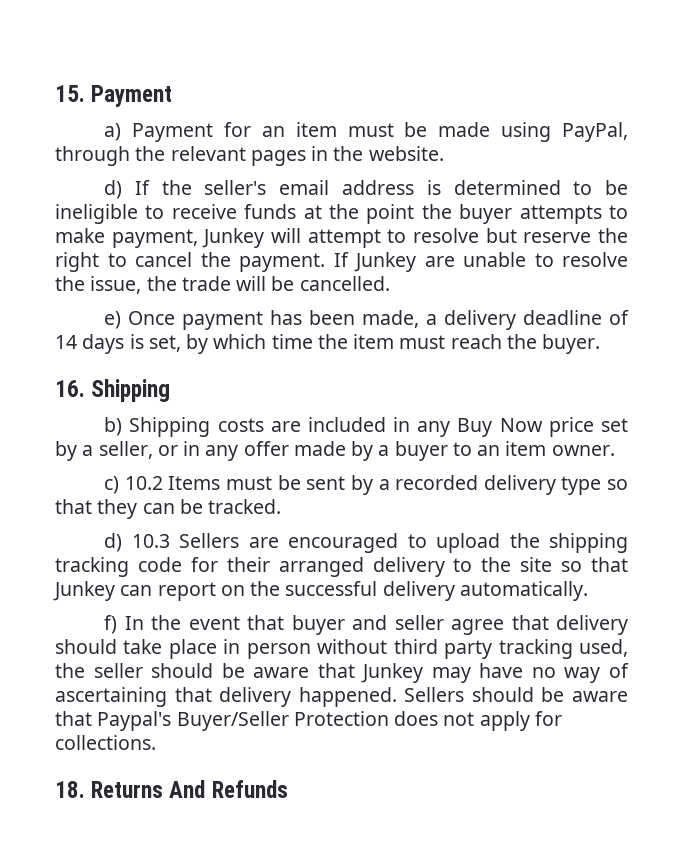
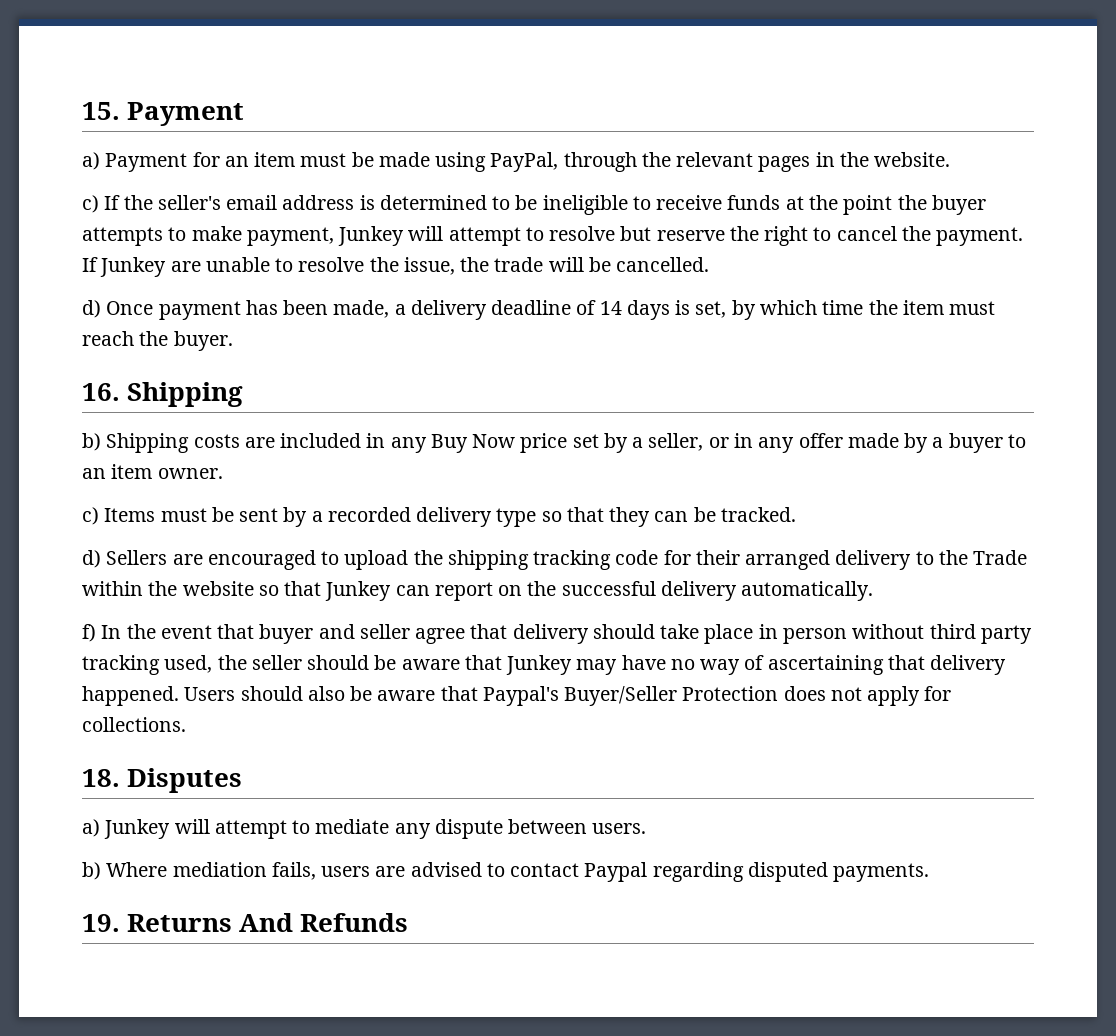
- d) If the seller's email address is determined to be ineligible to receive funds at the point the buyer attempts to make payment, Junkey will attempt to resolve but reserve the right to cancel the payment.
+ c) If the seller's email address is determined to be ineligible to receive funds at the point the buyer attempts to make payment, Junkey will attempt to resolve but reserve the right to cancel the payment.
- e) Once payment has been made, a delivery deadline of 14 days is set, by which time the item must reach the buyer.
+ d) Once payment has been made, a delivery deadline of 14 days is set, by which time the item must reach the buyer.
- c) 10.2 Items must be sent by a recorded delivery type so that they can be tracked.
+ c) Items must be sent by a recorded delivery type so that they can be tracked.
- d) 10.3 Sellers are encouraged to upload the shipping tracking code for their arranged delivery to the site so that Junkey can report on the successful delivery automatically.
+ d) Sellers are encouraged to upload the shipping tracking code for their arranged delivery to the Trade within the website so that Junkey can report on the successful delivery automatically.
- Sellers should be aware that Paypal's Buyer/Seller Protection does not apply for collections.
+ Users should also be aware that Paypal's Buyer/Seller Protection does not apply for collections.
- 18. Returns And Refunds
+ 18. Disputes
+ a) Junkey will attempt to mediate any dispute between users.
+ b) Where mediation fails, users are advised to contact Paypal regarding disputed payments.
+ 19. Returns And Refunds

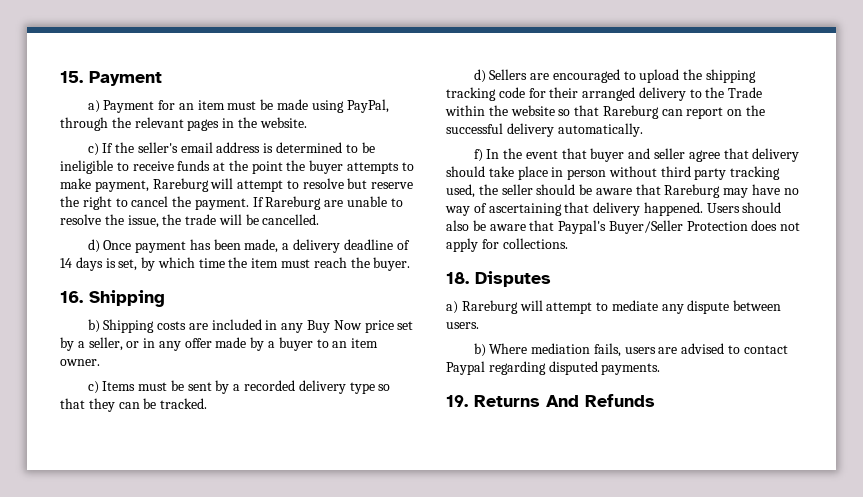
- c) If the seller's email address is determined to be ineligible to receive funds at the point the buyer attempts to make payment, Junkey will attempt to resolve but reserve the right to cancel the payment.
+ c) If the seller's email address is determined to be ineligible to receive funds at the point the buyer attempts to make payment, Rareburg will attempt to resolve but reserve the right to cancel the payment.
- If Junkey are unable to resolve the issue, the trade will be cancelled.
+ If Rareburg are unable to resolve the issue, the trade will be cancelled.
- d) Sellers are encouraged to upload the shipping tracking code for their arranged delivery to the Trade within the website so that Junkey can report on the successful delivery automatically.
+ d) Sellers are encouraged to upload the shipping tracking code for their arranged delivery to the Trade within the website so that Rareburg can report on the successful delivery automatically.
- f) In the event that buyer and seller agree that delivery should take place in person without third party tracking used, the seller should be aware that Junkey may have no way of ascertaining that delivery happened.
+ f) In the event that buyer and seller agree that delivery should take place in person without third party tracking used, the seller should be aware that Rareburg may have no way of ascertaining that delivery happened.
- a) Junkey will attempt to mediate any dispute between users.
+ a) Rareburg will attempt to mediate any dispute between users.

